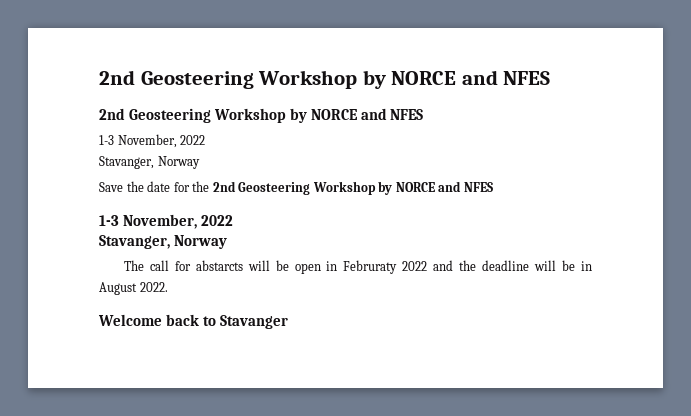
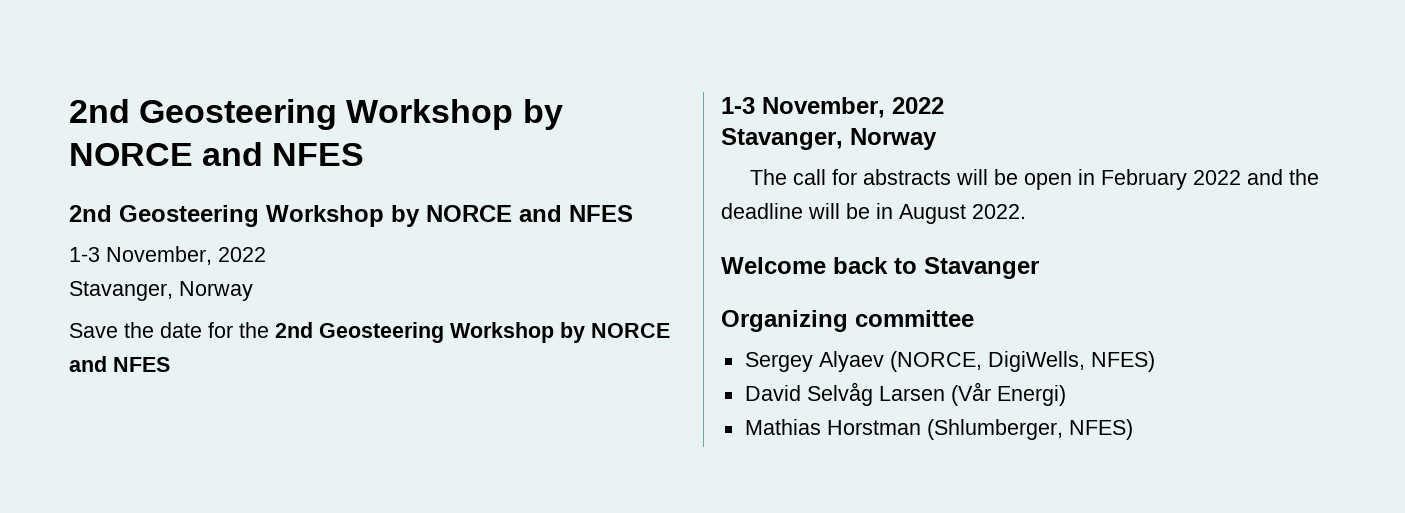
- The call for abstarcts will be open in Februraty 2022 and the deadline will be in August 2022.
+ The call for abstracts will be open in February 2022 and the deadline will be in August 2022.
+ Organizing committee
+ Sergey Alyaev (NORCE, DigiWells, NFES)
+ David Selvåg Larsen (Vår Energi)
+ Mathias Horstman (Shlumberger, NFES)

